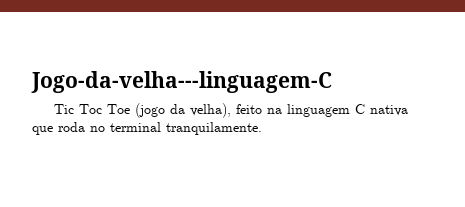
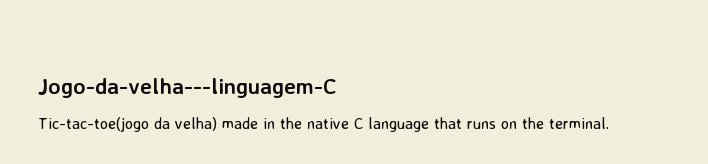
- Tic Toc Toe (jogo da velha), feito na linguagem C nativa que roda no terminal tranquilamente.
+ Tic-tac-toe(jogo da velha) made in the native C language that runs on the terminal.

